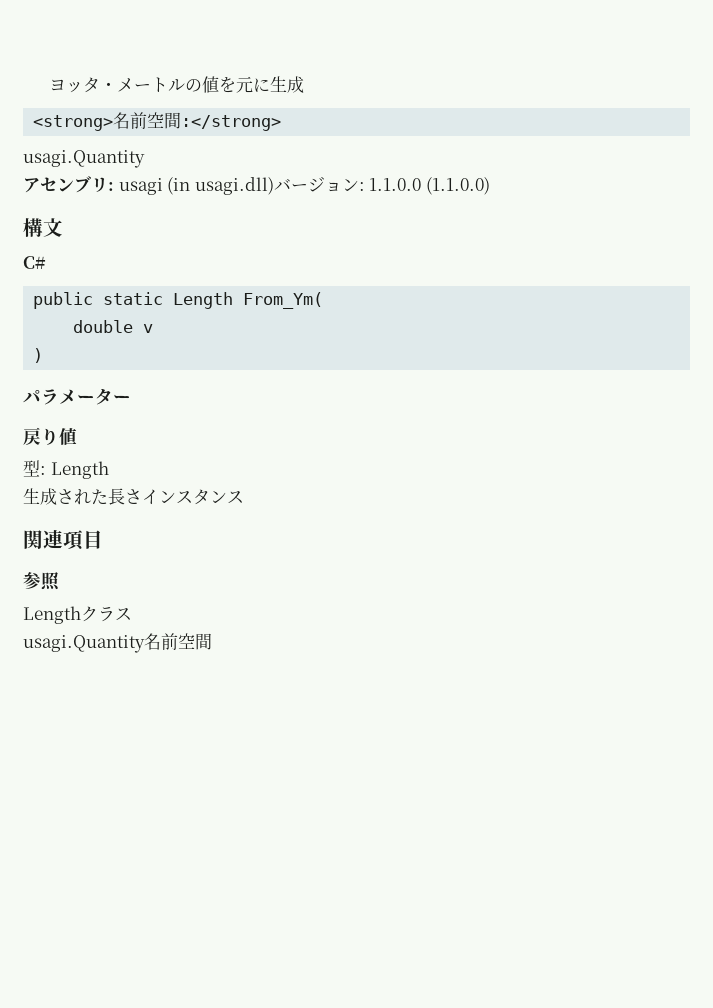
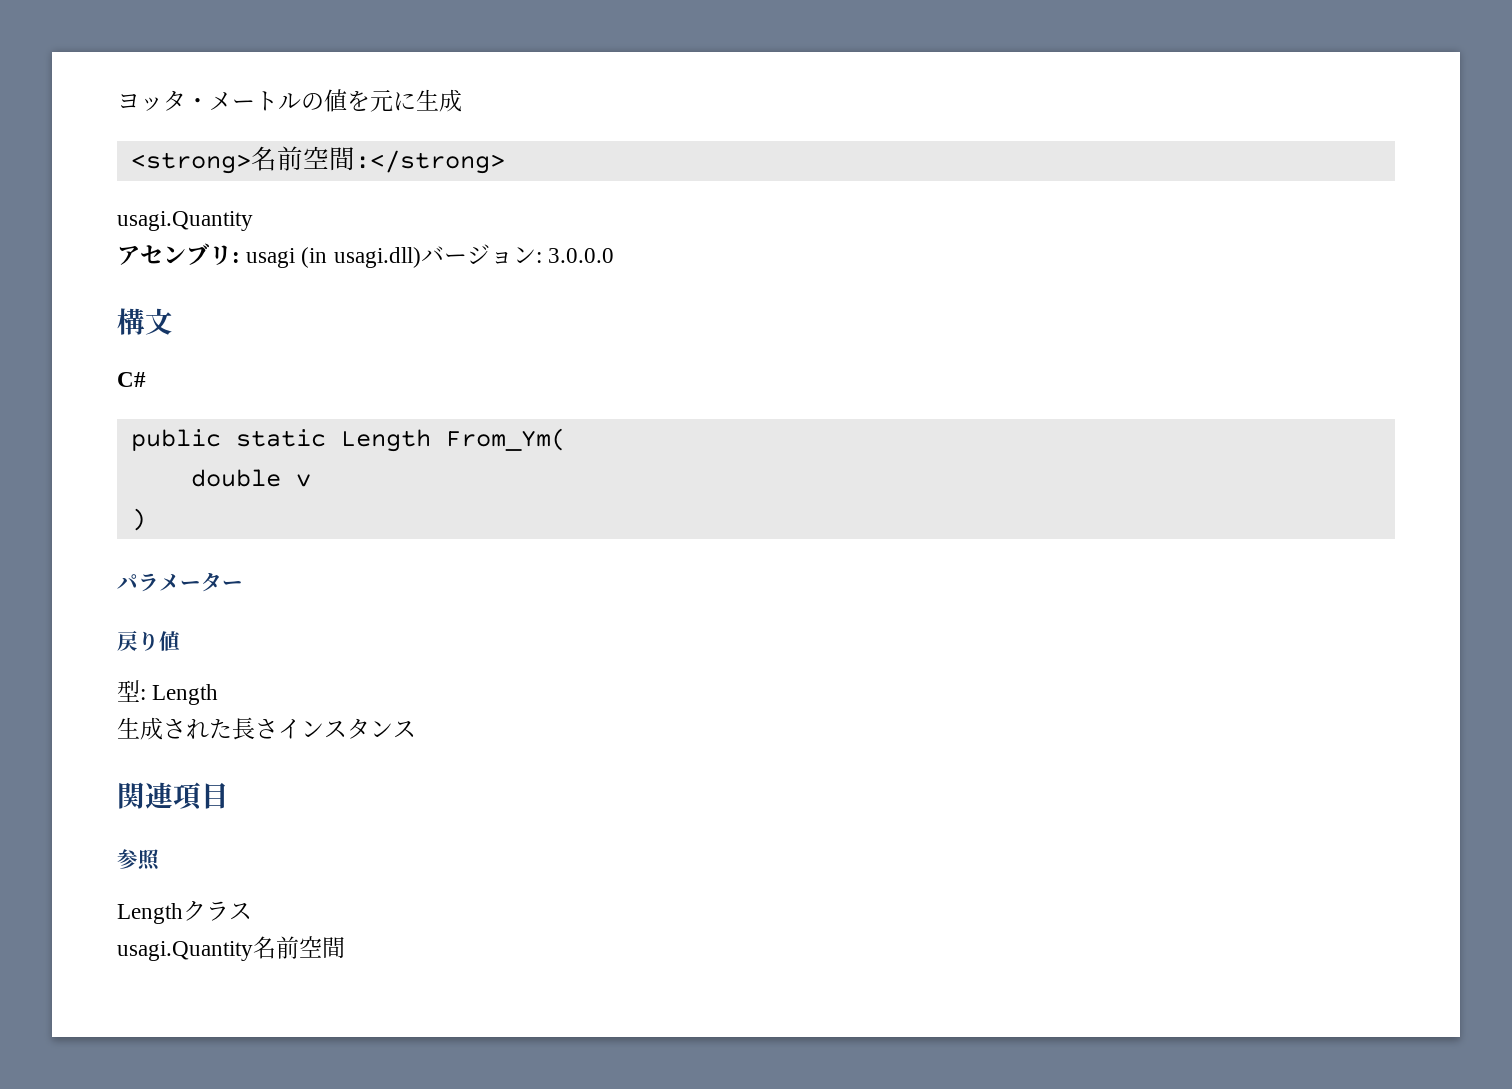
- アセンブリ: usagi (in usagi.dll)バージョン: 1.1.0.0 (1.1.0.0)
+ アセンブリ: usagi (in usagi.dll)バージョン: 3.0.0.0

